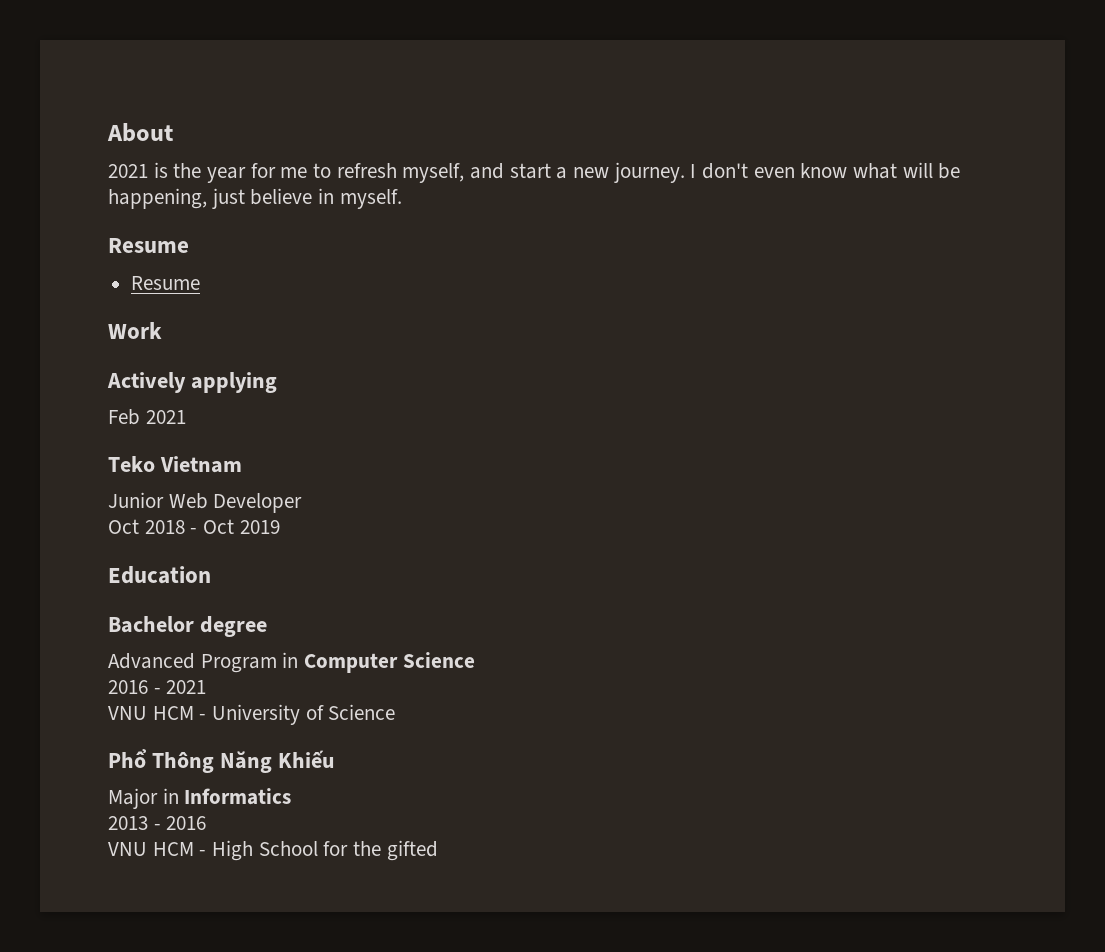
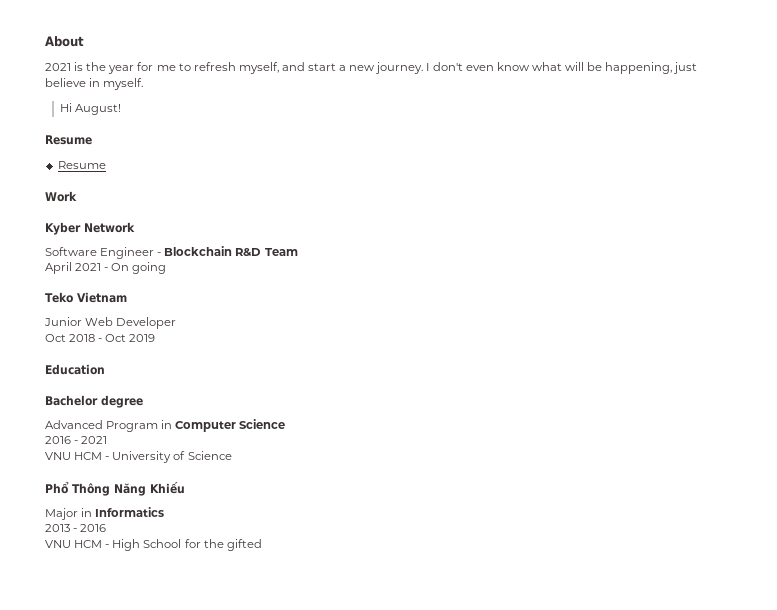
+ Hi August!
- Actively applying
- Feb 2021
+ Kyber Network
+ Software Engineer - Blockchain R&D Team
+ April 2021 - On going

